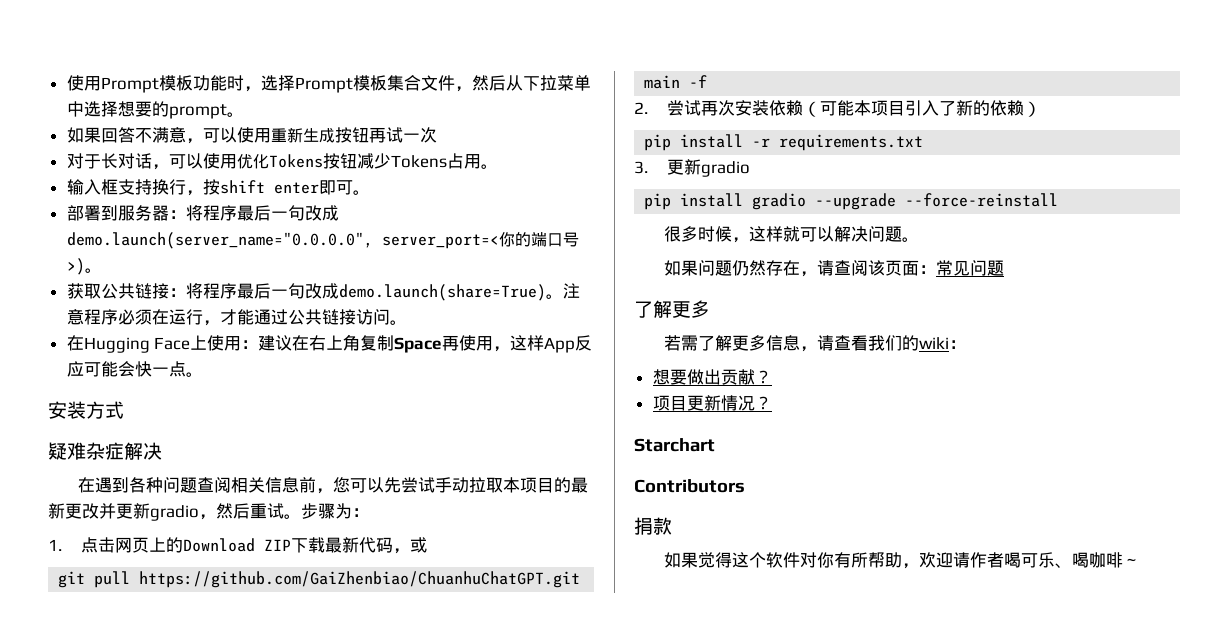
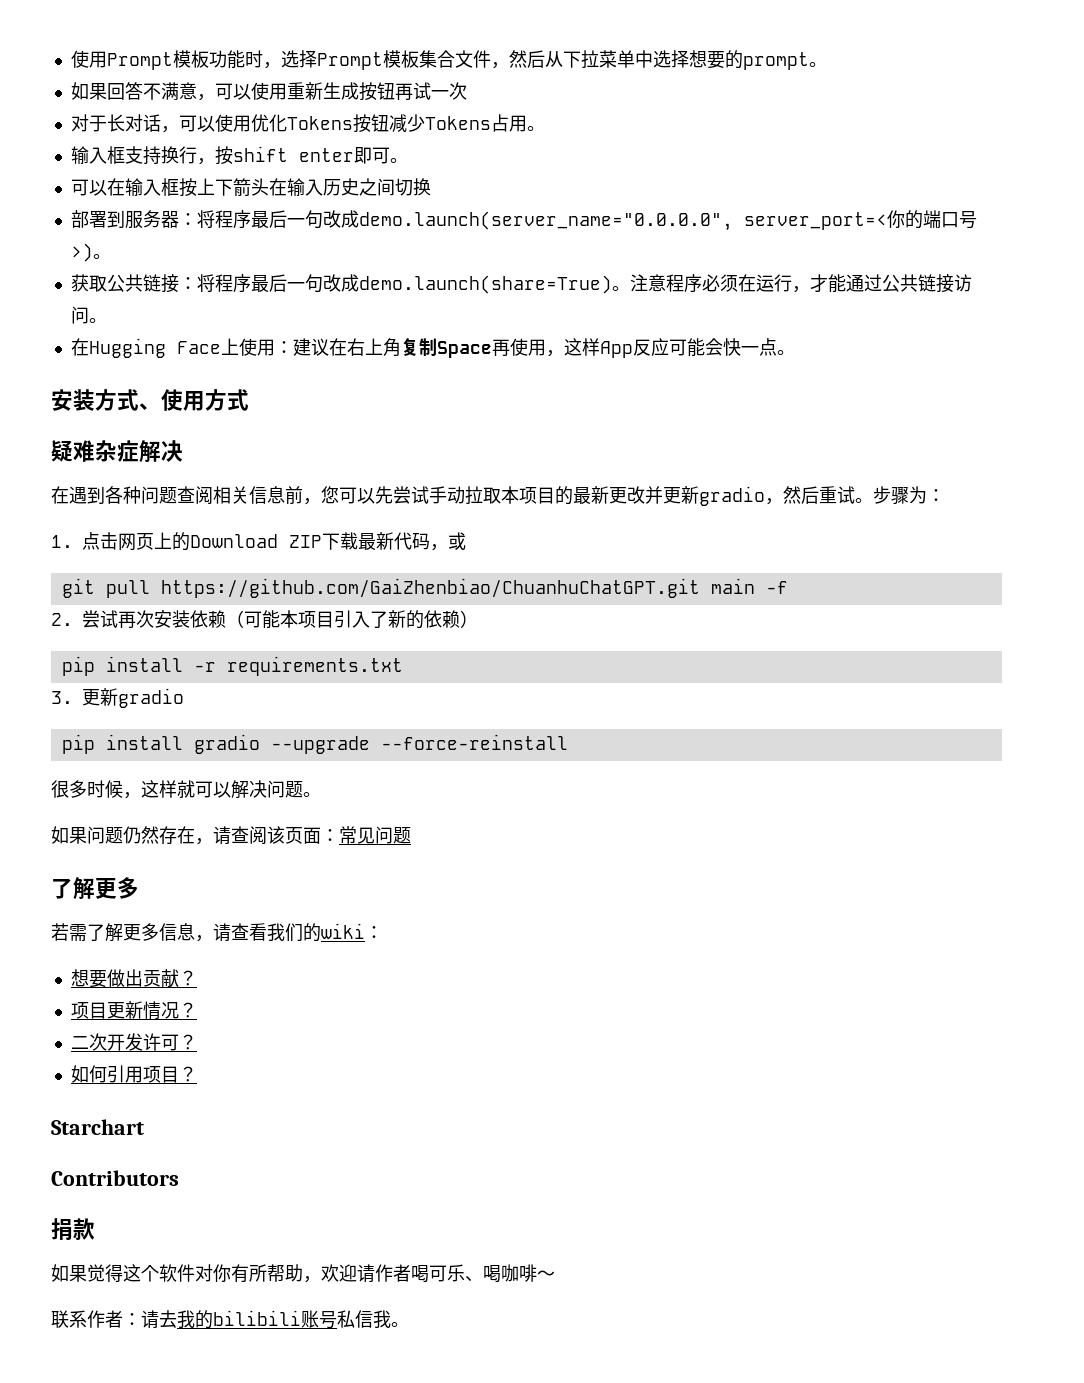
+ 可以在输入框按上下箭头在输入历史之间切换
- 安装方式
+ 安装方式、使用方式
+ 二次开发许可？
+ 如何引用项目？
+ 联系作者：请去我的bilibili账号私信我。

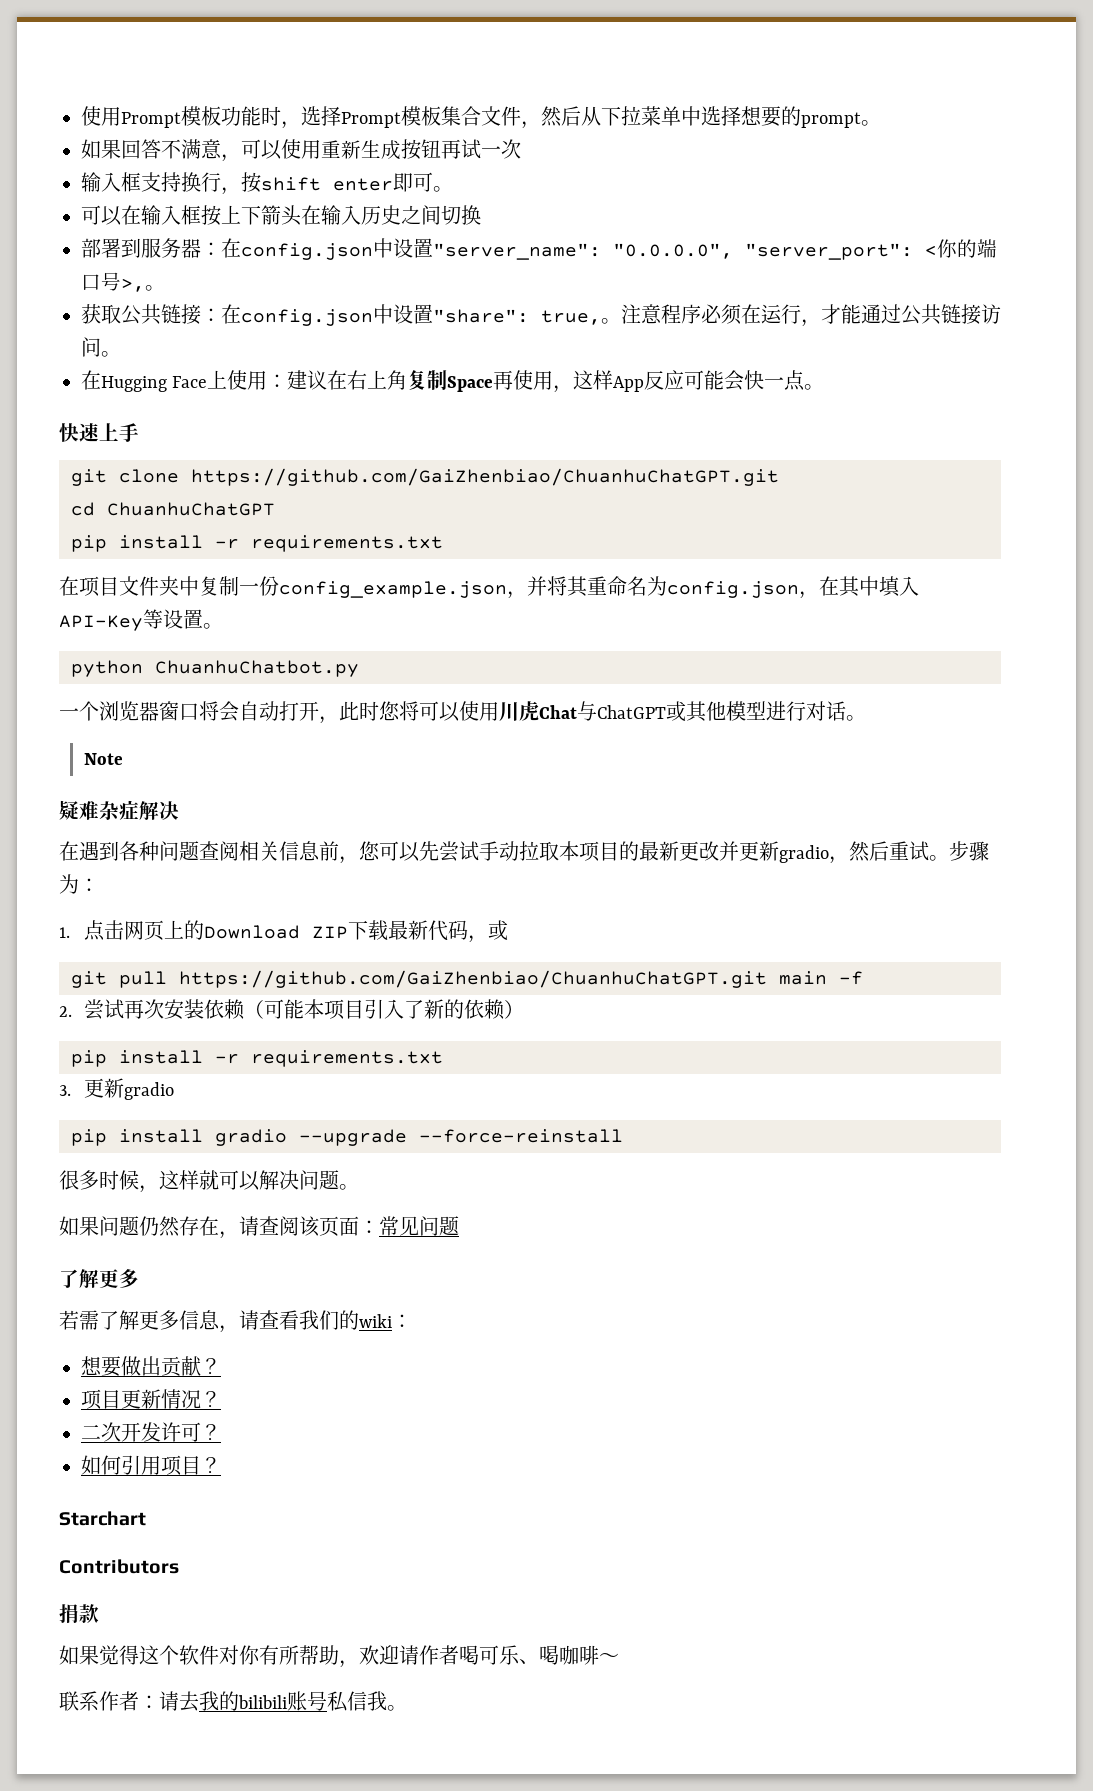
- 对于长对话，可以使用优化Tokens按钮减少Tokens占用。
- 部署到服务器：将程序最后一句改成demo.launch(server_name="0.0.0.0", server_port=<你的端口号>)。
+ 部署到服务器：在config.json中设置"server_name": "0.0.0.0", "server_port": <你的端口号>,。
- 获取公共链接：将程序最后一句改成demo.launch(share=True)。
+ 获取公共链接：在config.json中设置"share": true,。
- 安装方式、使用方式
+ 快速上手
+ git clone https://github.com/GaiZhenbiao/ChuanhuChatGPT.git
+ cd ChuanhuChatGPT
+ pip install -r requirements.txt
+ 在项目文件夹中复制一份config_example.json，并将其重命名为config.json，在其中填入API-Key等设置。
+ python ChuanhuChatbot.py
+ 一个浏览器窗口将会自动打开，此时您将可以使用川虎Chat与ChatGPT或其他模型进行对话。
+ Note

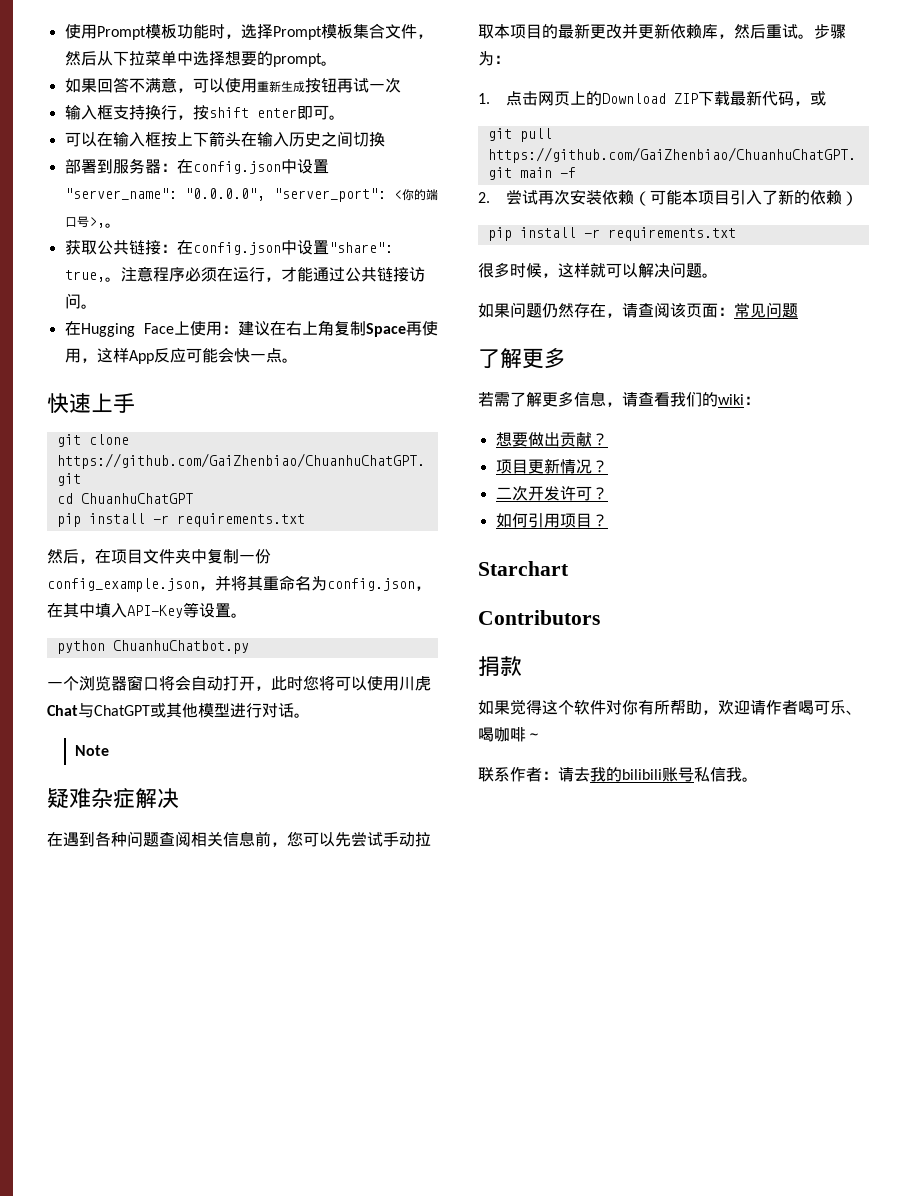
- 在项目文件夹中复制一份config_example.json，并将其重命名为config.json，在其中填入API-Key等设置。
+ 然后，在项目文件夹中复制一份config_example.json，并将其重命名为config.json，在其中填入API-Key等设置。
- 在遇到各种问题查阅相关信息前，您可以先尝试手动拉取本项目的最新更改并更新gradio，然后重试。
+ 在遇到各种问题查阅相关信息前，您可以先尝试手动拉取本项目的最新更改并更新依赖库，然后重试。
- 3.更新gradio
- pip install gradio --upgrade --force-reinstall

